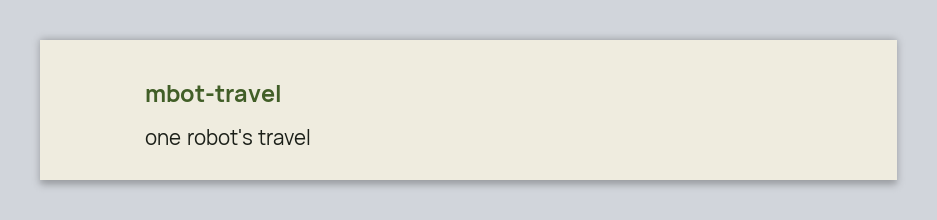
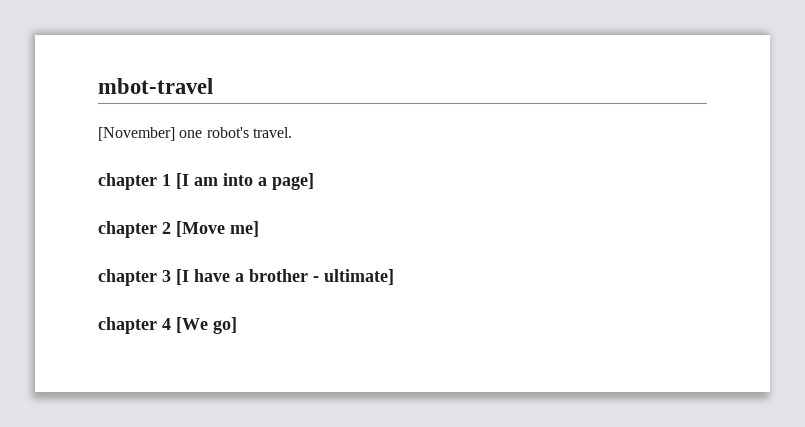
- one robot's travel
+ [November] one robot's travel.
+ chapter 1 [I am into a page]
+ chapter 2 [Move me]
+ chapter 3 [I have a brother - ultimate]
+ chapter 4 [We go]

